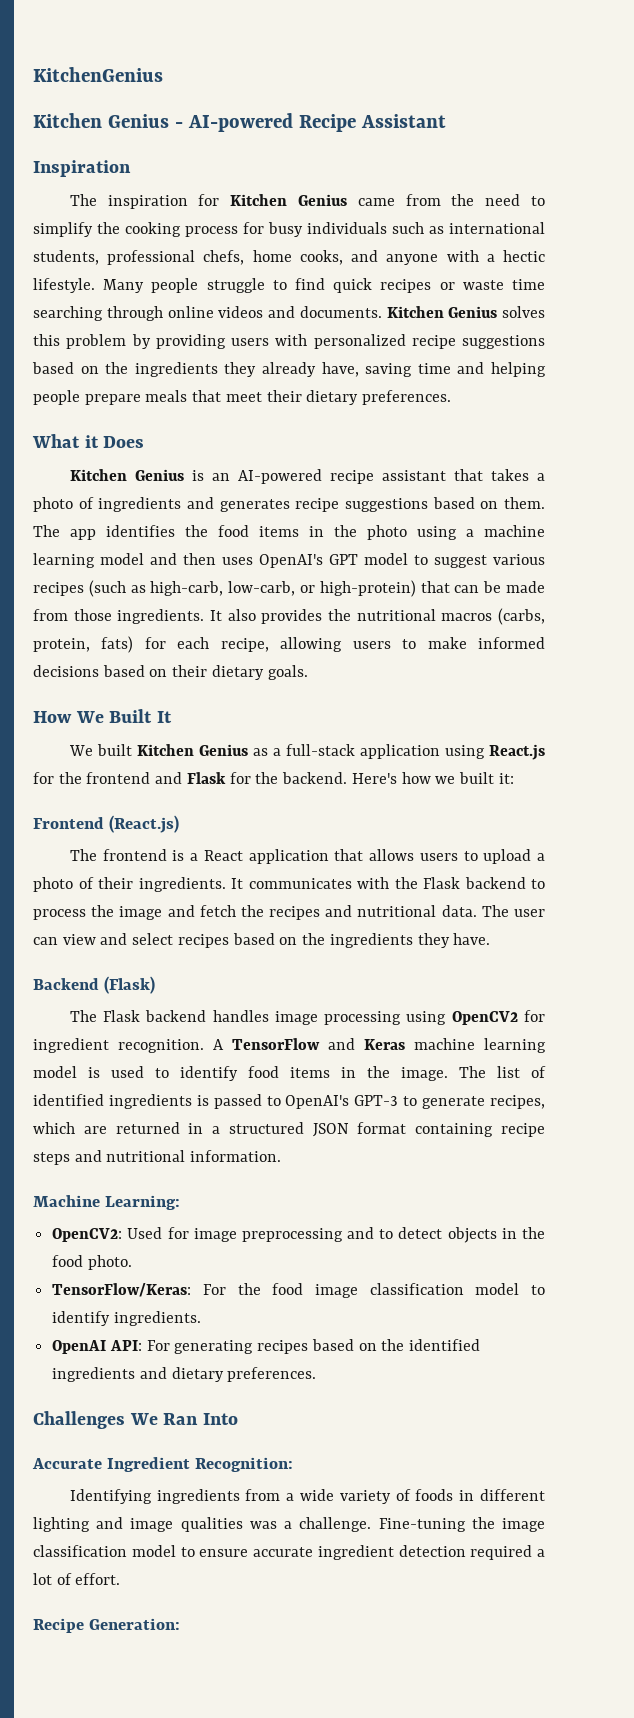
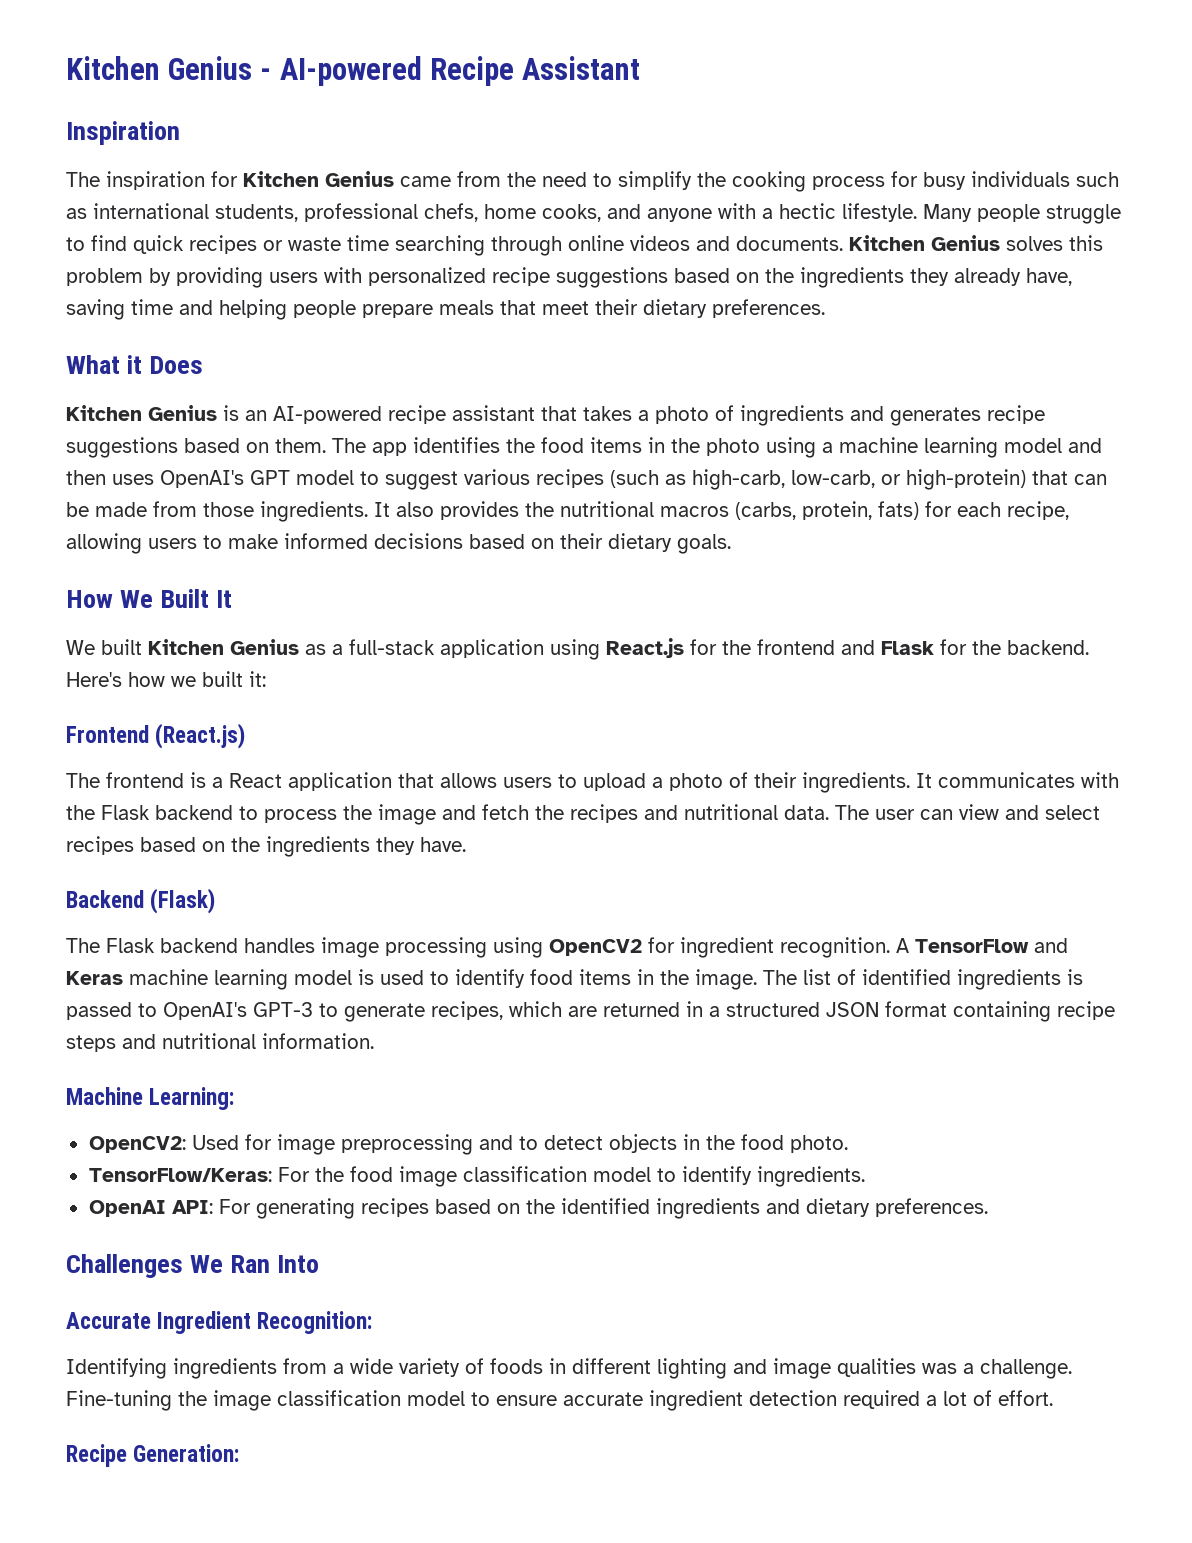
- KitchenGenius

